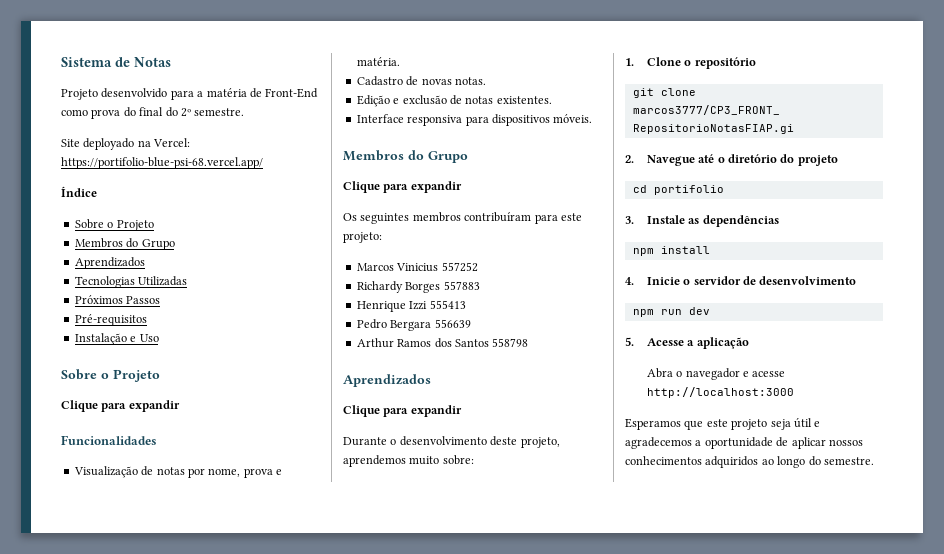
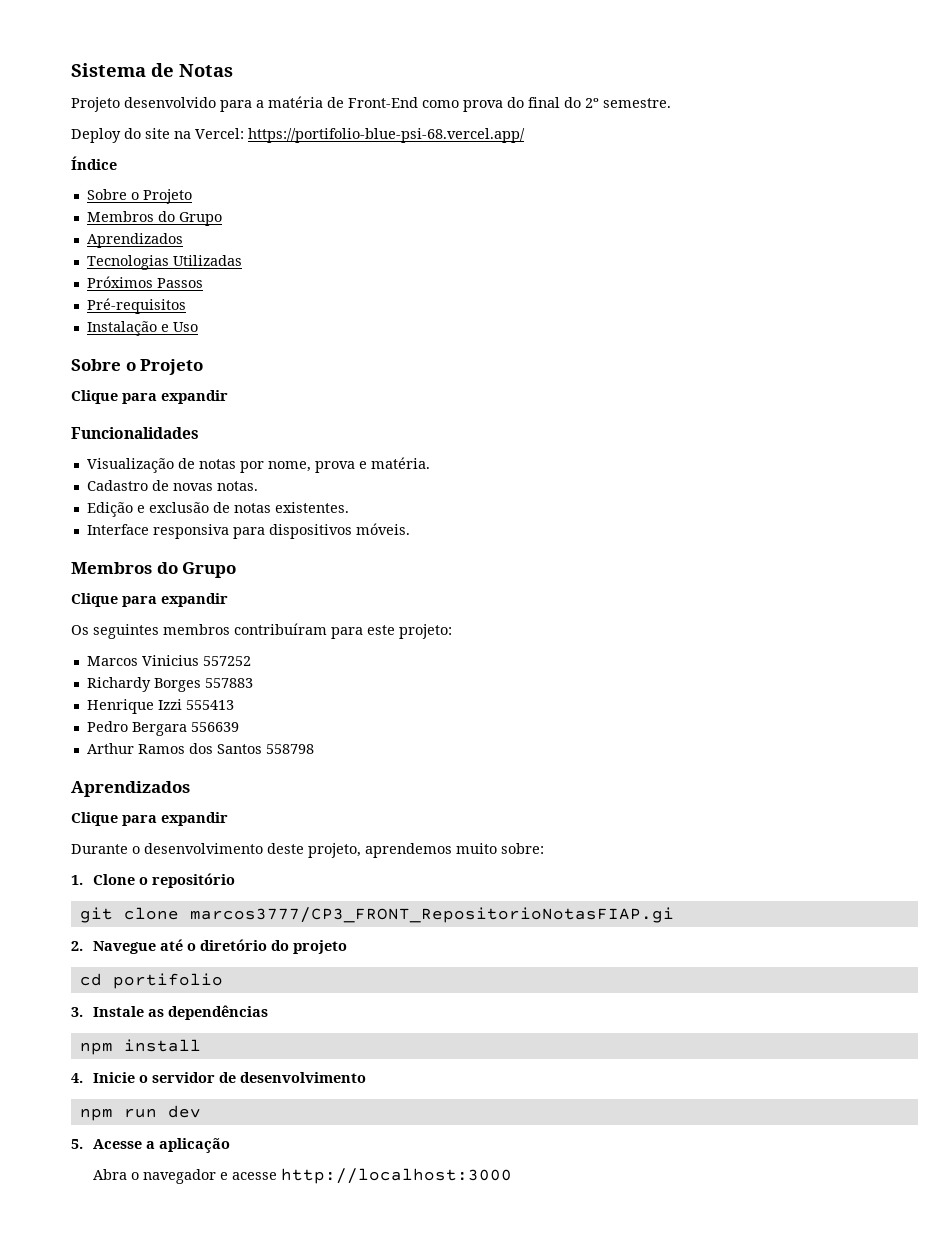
- Site deployado na Vercel: https://portifolio-blue-psi-68.vercel.app/
+ Deploy do site na Vercel: https://portifolio-blue-psi-68.vercel.app/
- Esperamos que este projeto seja útil e agradecemos a oportunidade de aplicar nossos conhecimentos adquiridos ao longo do semestre.

